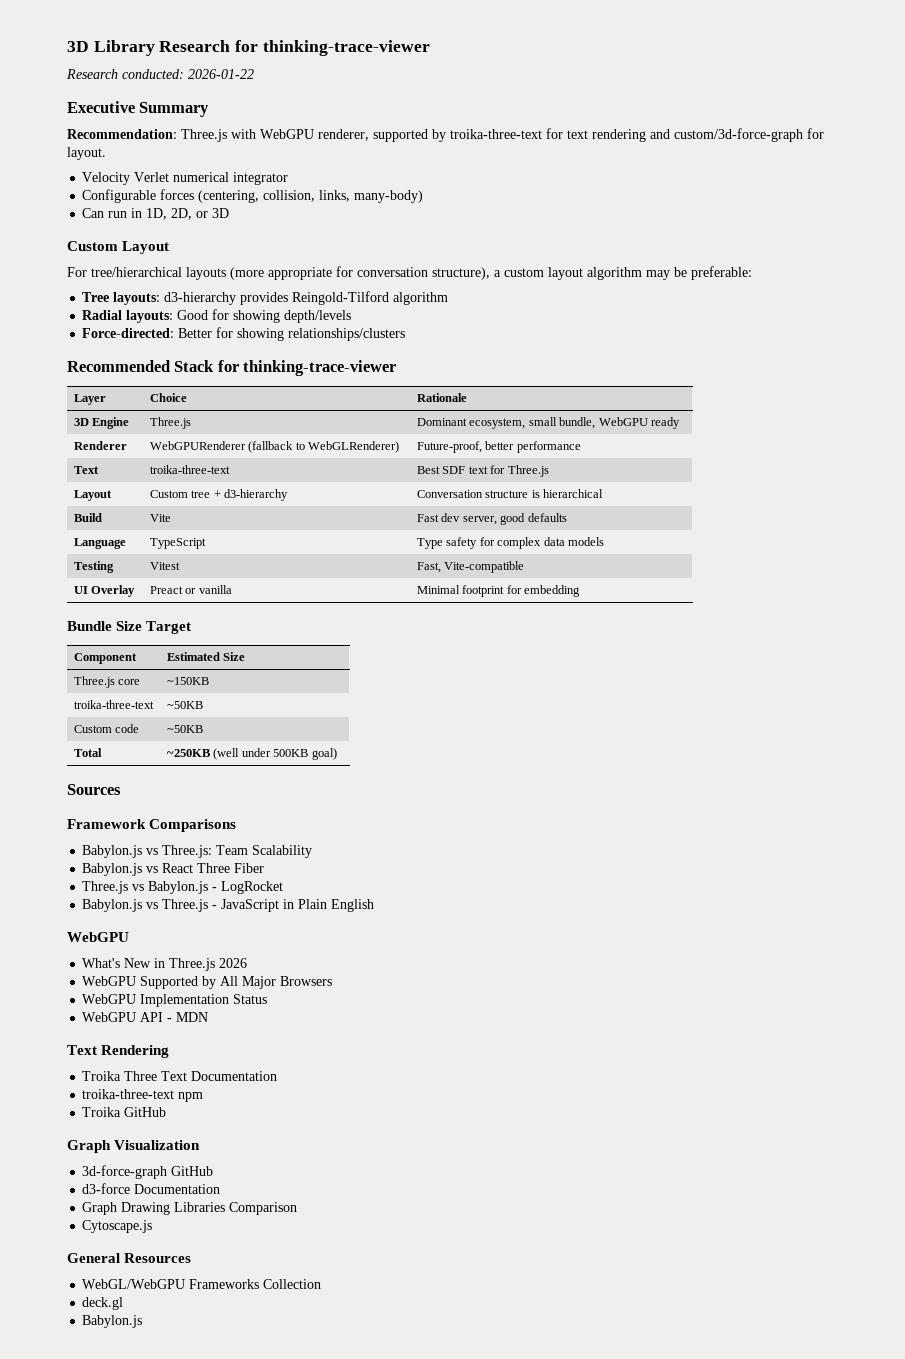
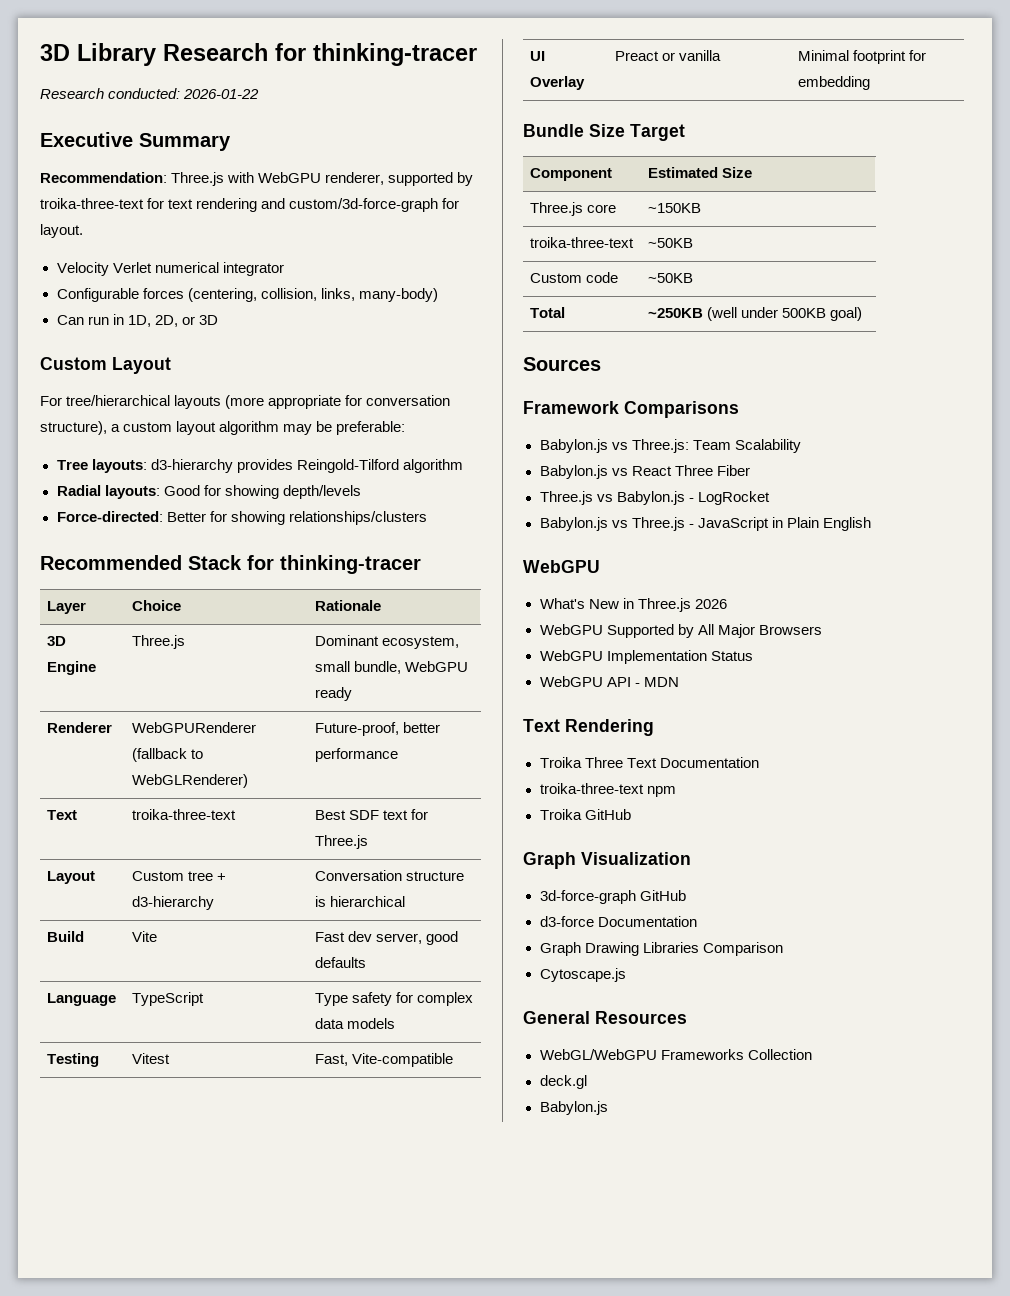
- 3D Library Research for thinking-trace-viewer
+ 3D Library Research for thinking-tracer
- Recommended Stack for thinking-trace-viewer
+ Recommended Stack for thinking-tracer

